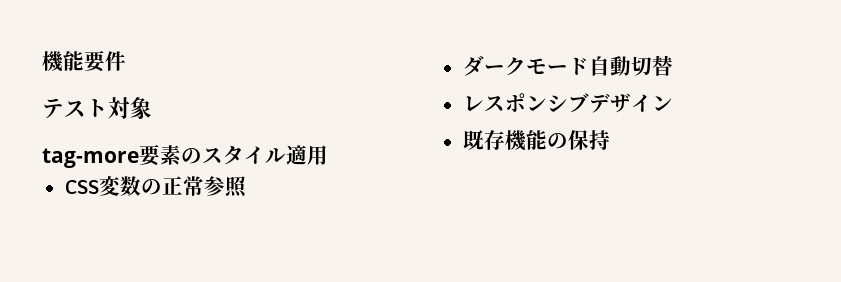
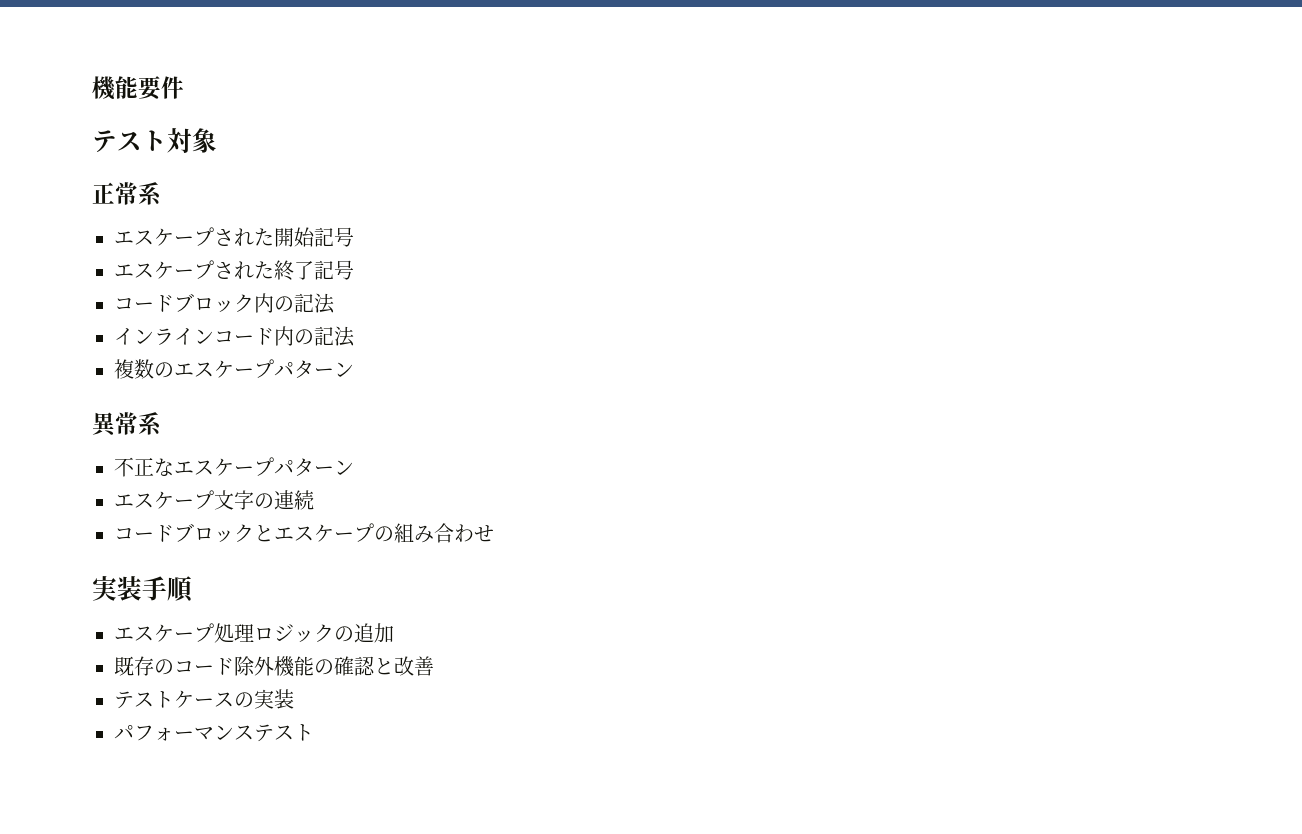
- tag-more要素のスタイル適用
- CSS変数の正常参照
- ダークモード自動切替
- レスポンシブデザイン
- 既存機能の保持
+ 正常系
+ エスケープされた開始記号
+ エスケープされた終了記号
+ コードブロック内の記法
+ インラインコード内の記法
+ 複数のエスケープパターン
+ 異常系
+ 不正なエスケープパターン
+ エスケープ文字の連続
+ コードブロックとエスケープの組み合わせ
+ 実装手順
+ エスケープ処理ロジックの追加
+ 既存のコード除外機能の確認と改善
+ テストケースの実装
+ パフォーマンステスト

